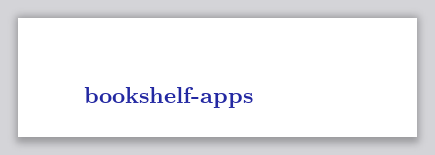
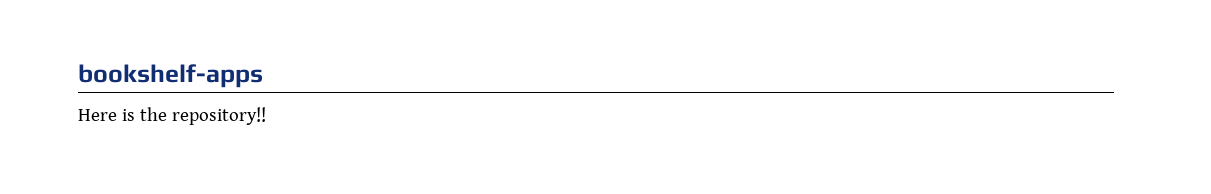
+ Here is the repository!!

